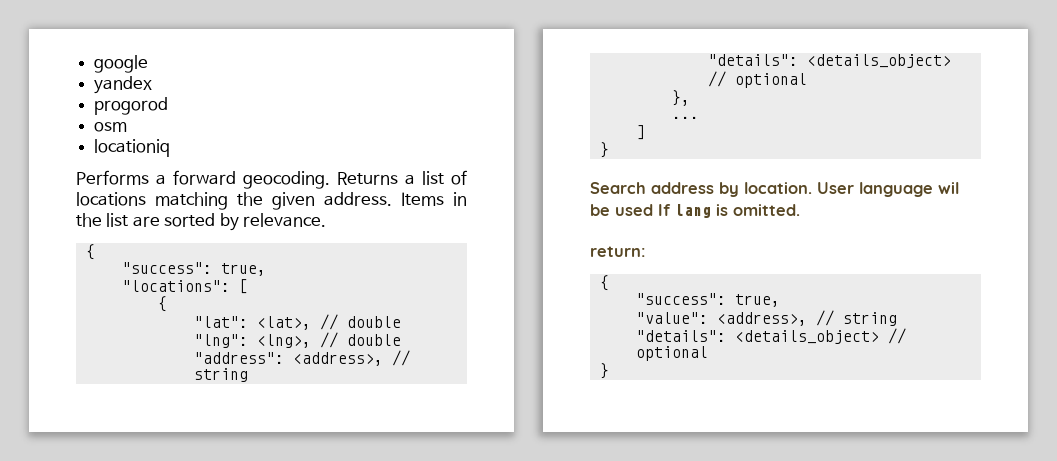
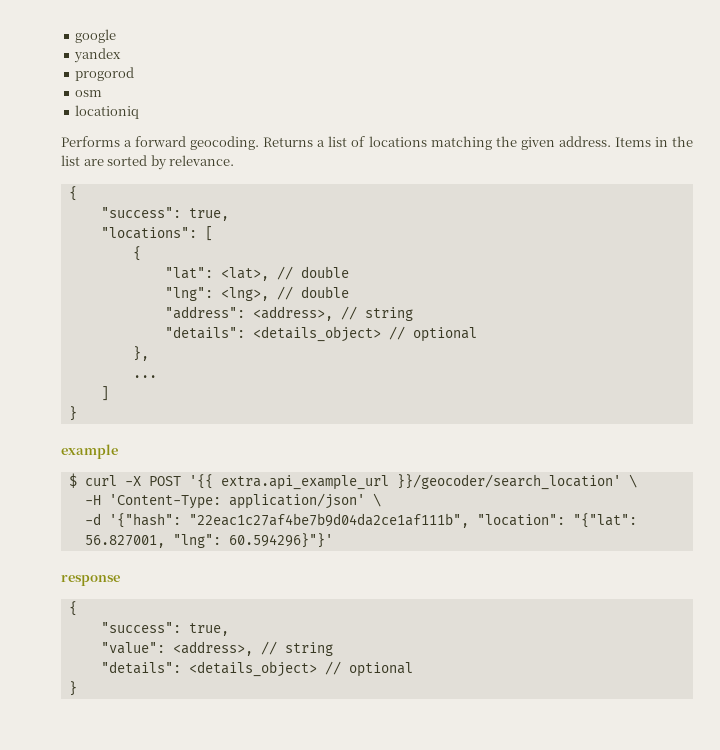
- Search address by location. User language wil be used If lang is omitted.
- return:
+ example
+ $ curl -X POST '{{ extra.api_example_url }}/geocoder/search_location' \
+ -H 'Content-Type: application/json' \
+ -d '{"hash": "22eac1c27af4be7b9d04da2ce1af111b", "location": "{"lat": 56.827001, "lng": 60.594296}"}'
+ response

